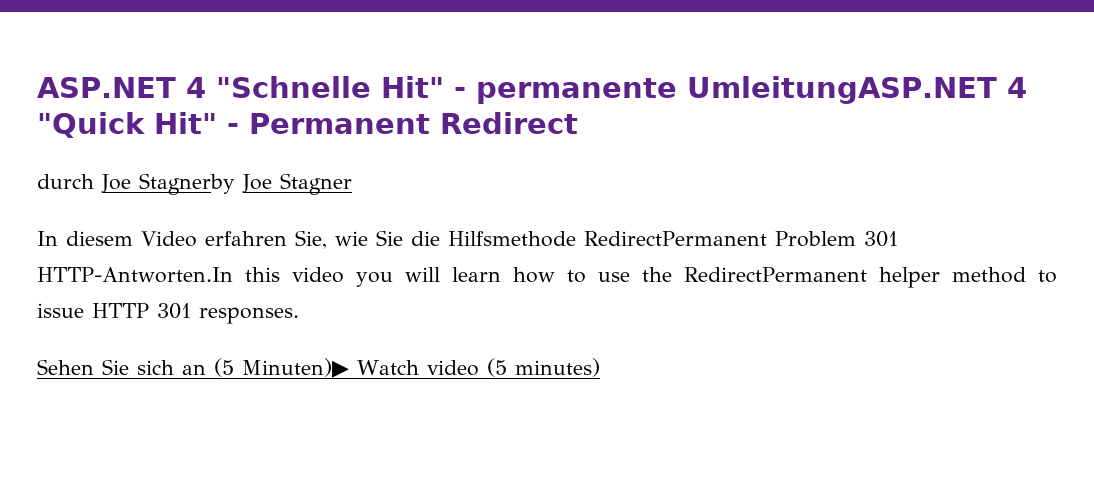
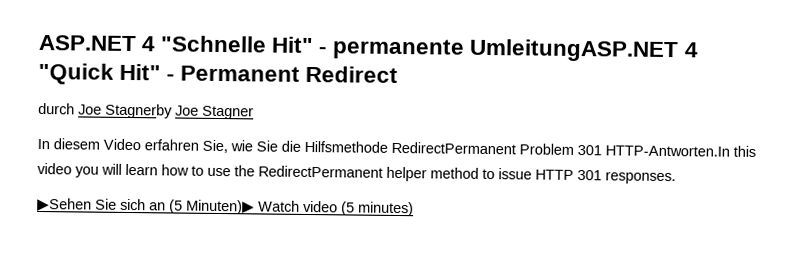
- Sehen Sie sich an (5 Minuten)▶ Watch video (5 minutes)
+ ▶Sehen Sie sich an (5 Minuten)▶ Watch video (5 minutes)

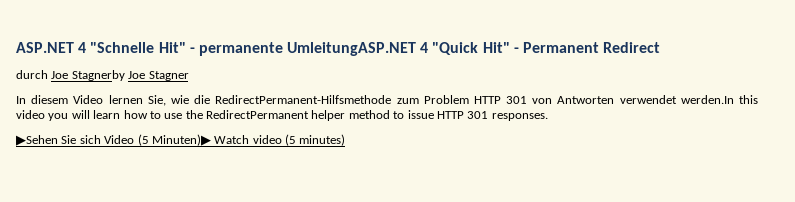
- In diesem Video erfahren Sie, wie Sie die Hilfsmethode RedirectPermanent Problem 301 HTTP-Antworten.In this video you will learn how to use the RedirectPermanent helper method to issue HTTP 301 responses.
+ In diesem Video lernen Sie, wie die RedirectPermanent-Hilfsmethode zum Problem HTTP 301 von Antworten verwendet werden.In this video you will learn how to use the RedirectPermanent helper method to issue HTTP 301 responses.
- ▶Sehen Sie sich an (5 Minuten)▶ Watch video (5 minutes)
+ ▶Sehen Sie sich Video (5 Minuten)▶ Watch video (5 minutes)

